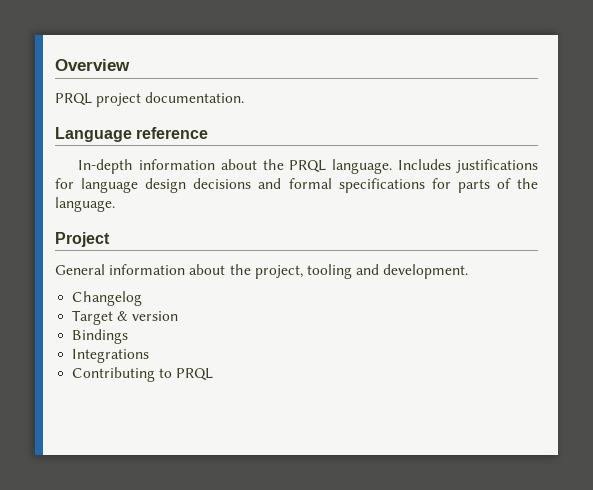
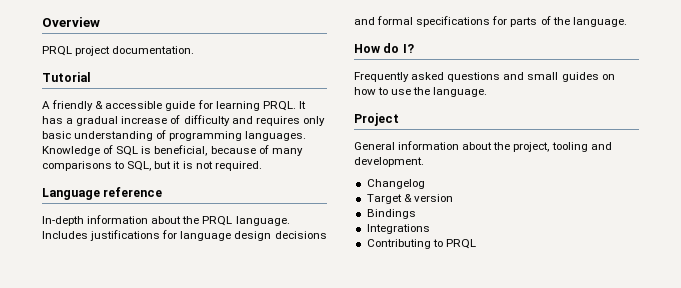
+ Tutorial
+ A friendly & accessible guide for learning PRQL. It has a gradual increase of difficulty and requires only basic understanding of programming languages. Knowledge of SQL is beneficial, because of many comparisons to SQL, but it is not required.
+ How do I?
+ Frequently asked questions and small guides on how to use the language.

